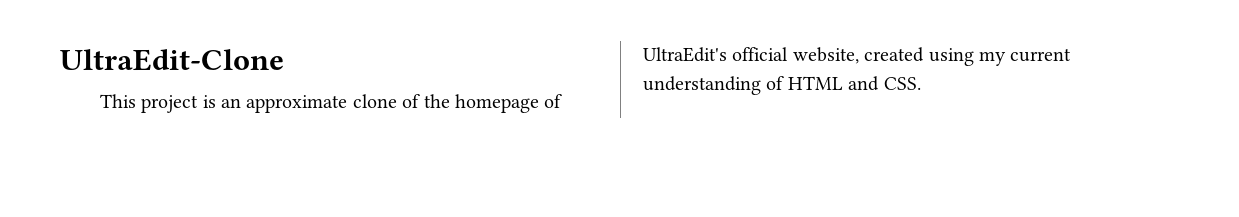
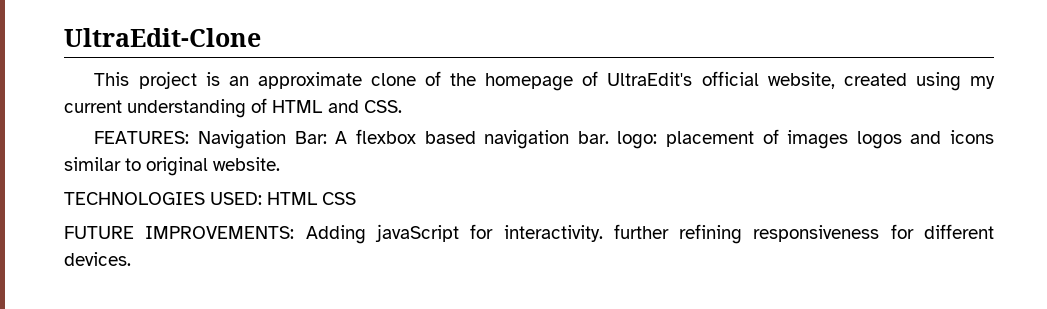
+ FEATURES: Navigation Bar: A flexbox based navigation bar. logo: placement of images logos and icons similar to original website.
+ TECHNOLOGIES USED: HTML CSS
+ FUTURE IMPROVEMENTS: Adding javaScript for interactivity. further refining responsiveness for different devices.

